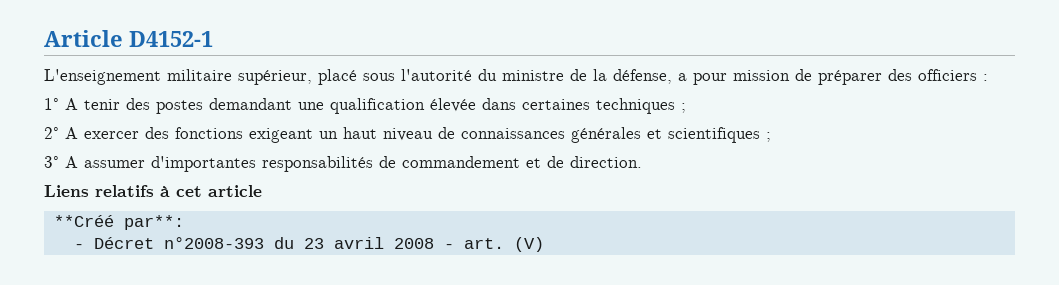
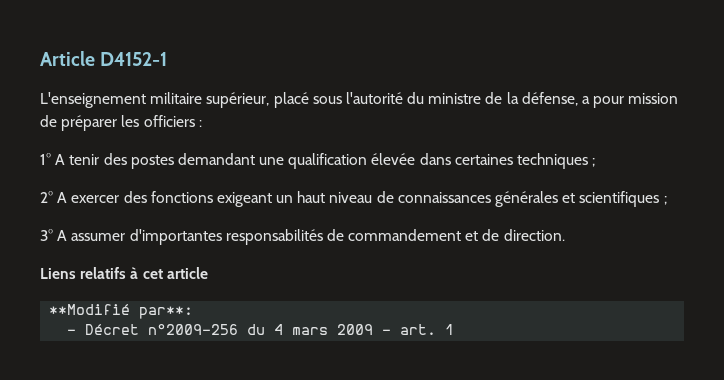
- L'enseignement militaire supérieur, placé sous l'autorité du ministre de la défense, a pour mission de préparer des officiers :
+ L'enseignement militaire supérieur, placé sous l'autorité du ministre de la défense, a pour mission de préparer les officiers :
- **Créé par**:
+ **Modifié par**:
- - Décret n°2008-393 du 23 avril 2008 - art. (V)
+ - Décret n°2009-256 du 4 mars 2009 - art. 1

